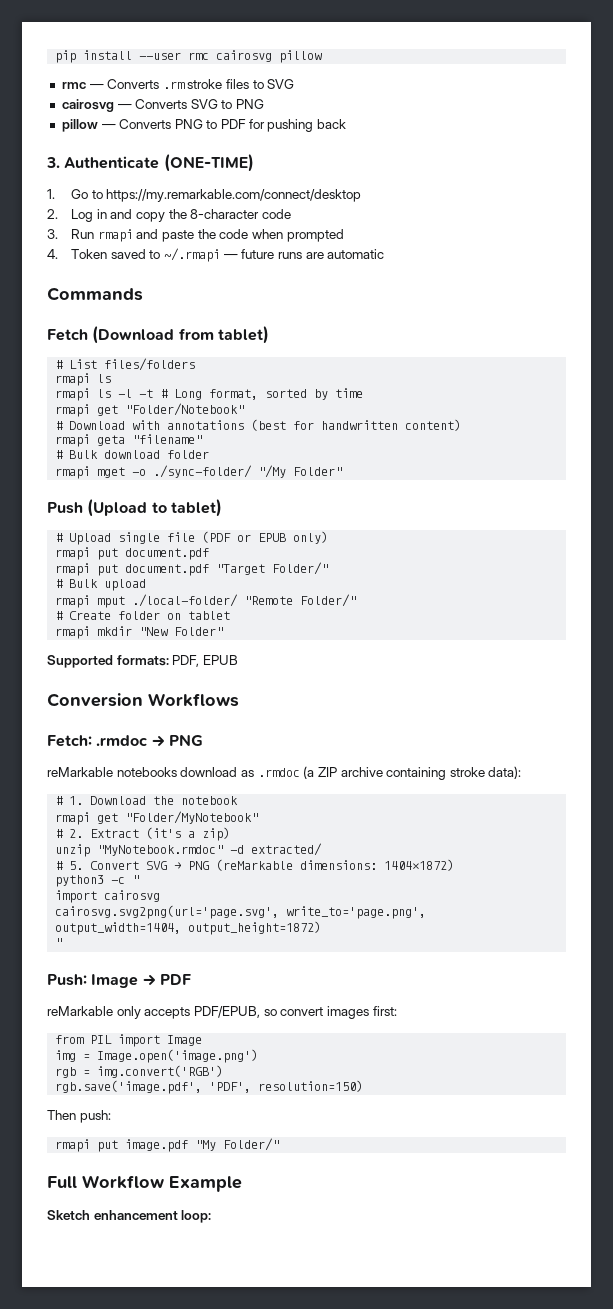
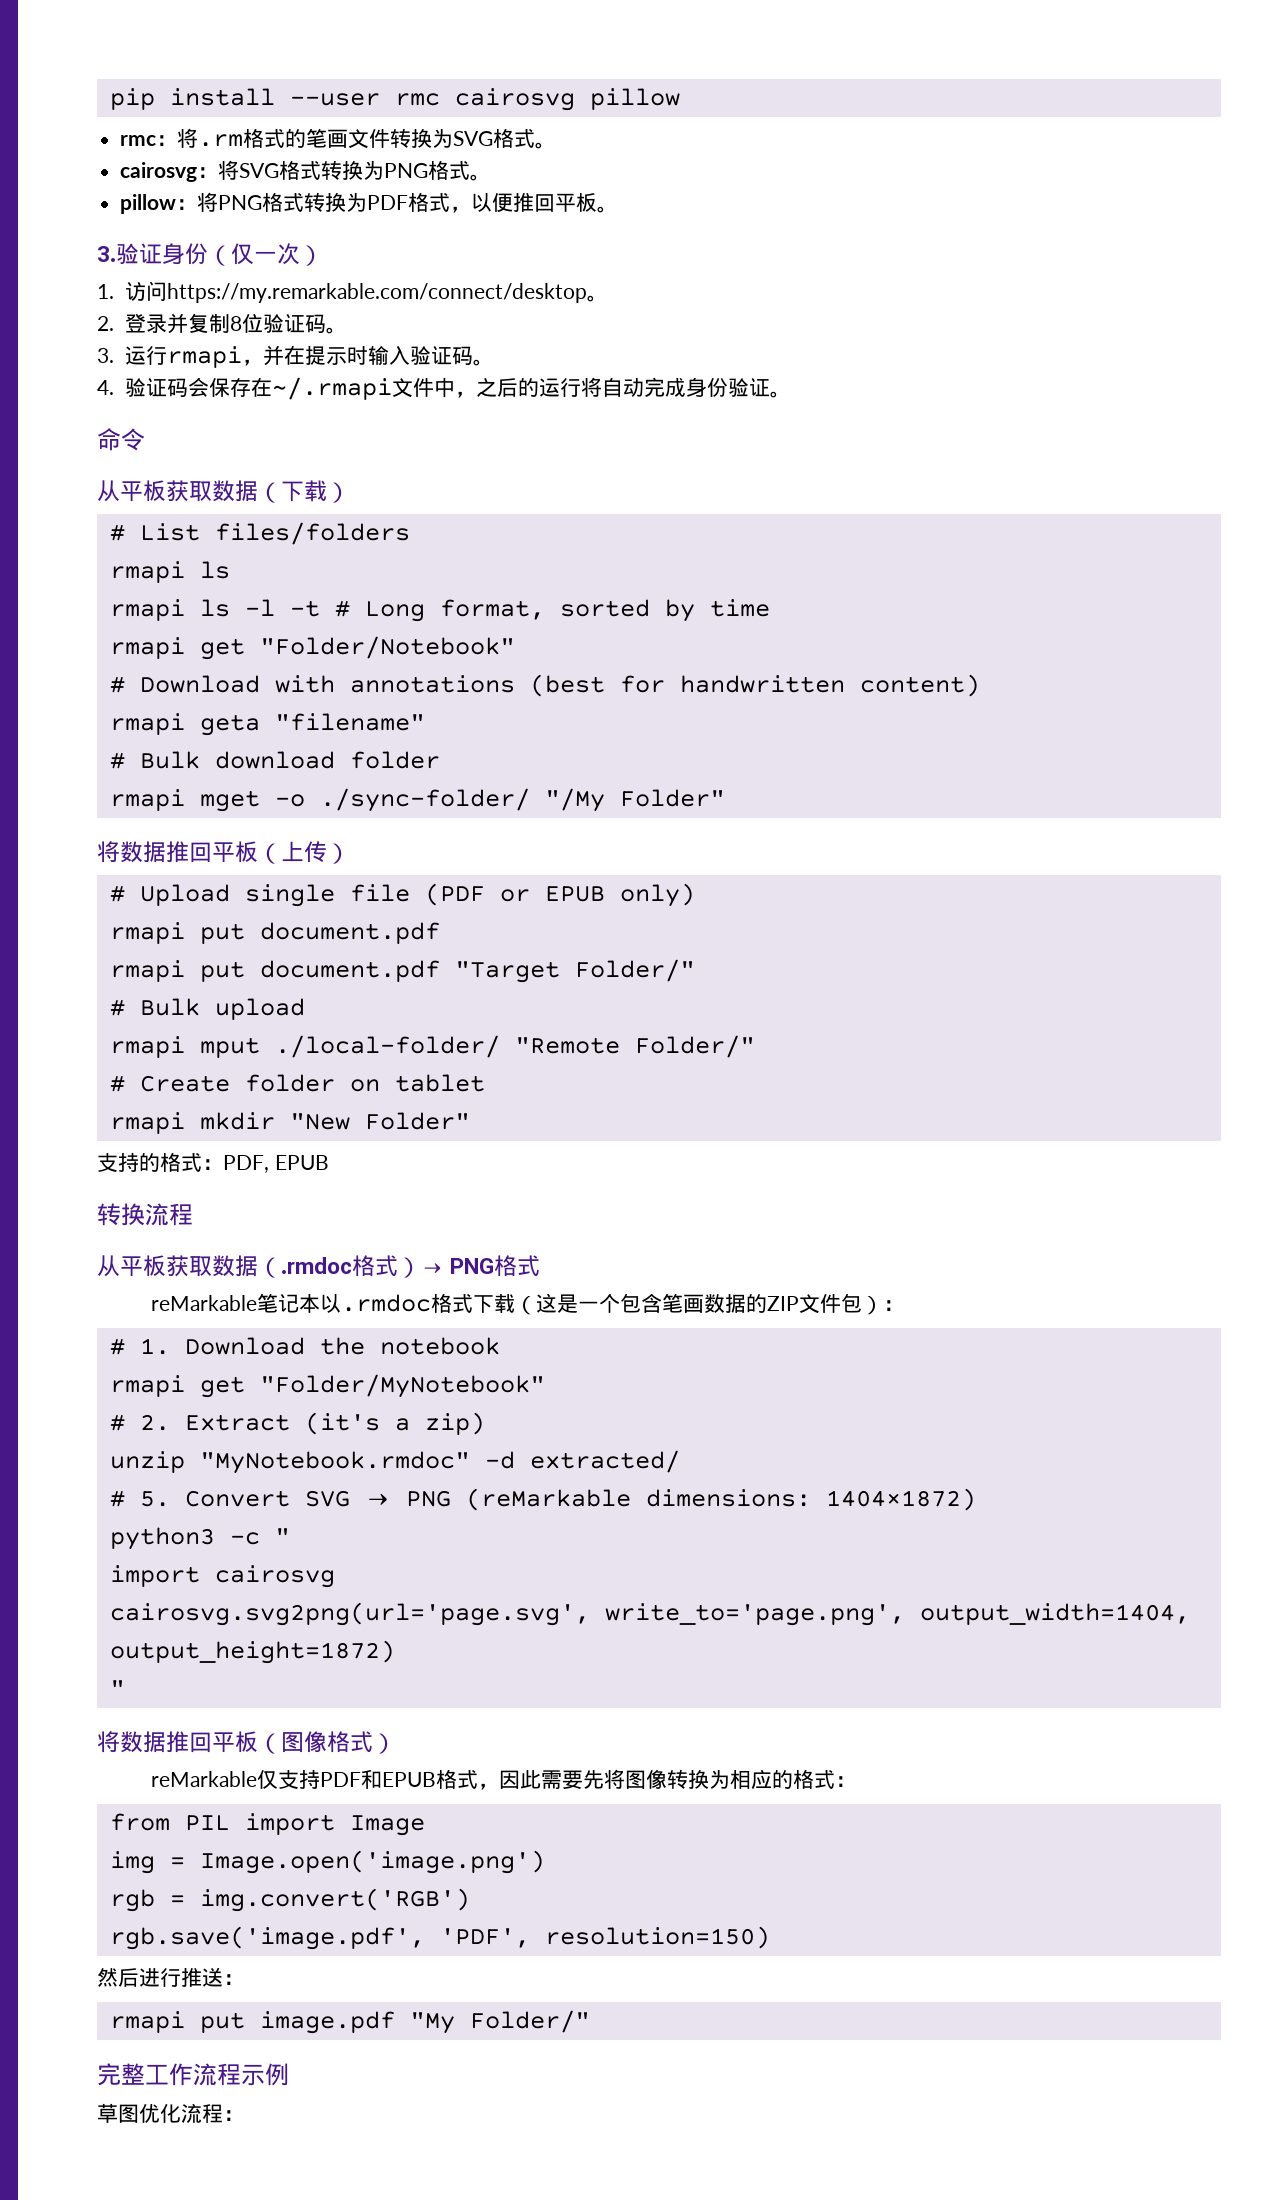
- rmc — Converts .rm stroke files to SVG
- cairosvg — Converts SVG to PNG
- pillow — Converts PNG to PDF for pushing back
- 3. Authenticate (ONE-TIME)
- 1. Go to https://my.remarkable.com/connect/desktop
- 2. Log in and copy the 8-character code
- 3. Run rmapi and paste the code when prompted
- 4. Token saved to ~/.rmapi — future runs are automatic
- Commands
- Fetch (Download from tablet)
+ rmc：将.rm格式的笔画文件转换为SVG格式。
+ cairosvg：将SVG格式转换为PNG格式。
+ pillow：将PNG格式转换为PDF格式，以便推回平板。
+ 3.验证身份（仅一次）
+ 1.访问https://my.remarkable.com/connect/desktop。
+ 2.登录并复制8位验证码。
+ 3.运行rmapi，并在提示时输入验证码。
+ 4.验证码会保存在~/.rmapi文件中，之后的运行将自动完成身份验证。
+ 命令
+ 从平板获取数据（下载）
- Push (Upload to tablet)
+ 将数据推回平板（上传）
- Supported formats: PDF, EPUB
+ 支持的格式：PDF, EPUB
- Conversion Workflows
- Fetch: .rmdoc → PNG
- reMarkable notebooks download as .rmdoc (a ZIP archive containing stroke data):
+ 转换流程
+ 从平板获取数据（.rmdoc格式）→ PNG格式
+ reMarkable笔记本以.rmdoc格式下载（这是一个包含笔画数据的ZIP文件包）：
- Push: Image → PDF
- reMarkable only accepts PDF/EPUB, so convert images first:
+ 将数据推回平板（图像格式）
+ reMarkable仅支持PDF和EPUB格式，因此需要先将图像转换为相应的格式：
- Then push:
+ 然后进行推送：
- Full Workflow Example
- Sketch enhancement loop:
+ 完整工作流程示例
+ 草图优化流程：

